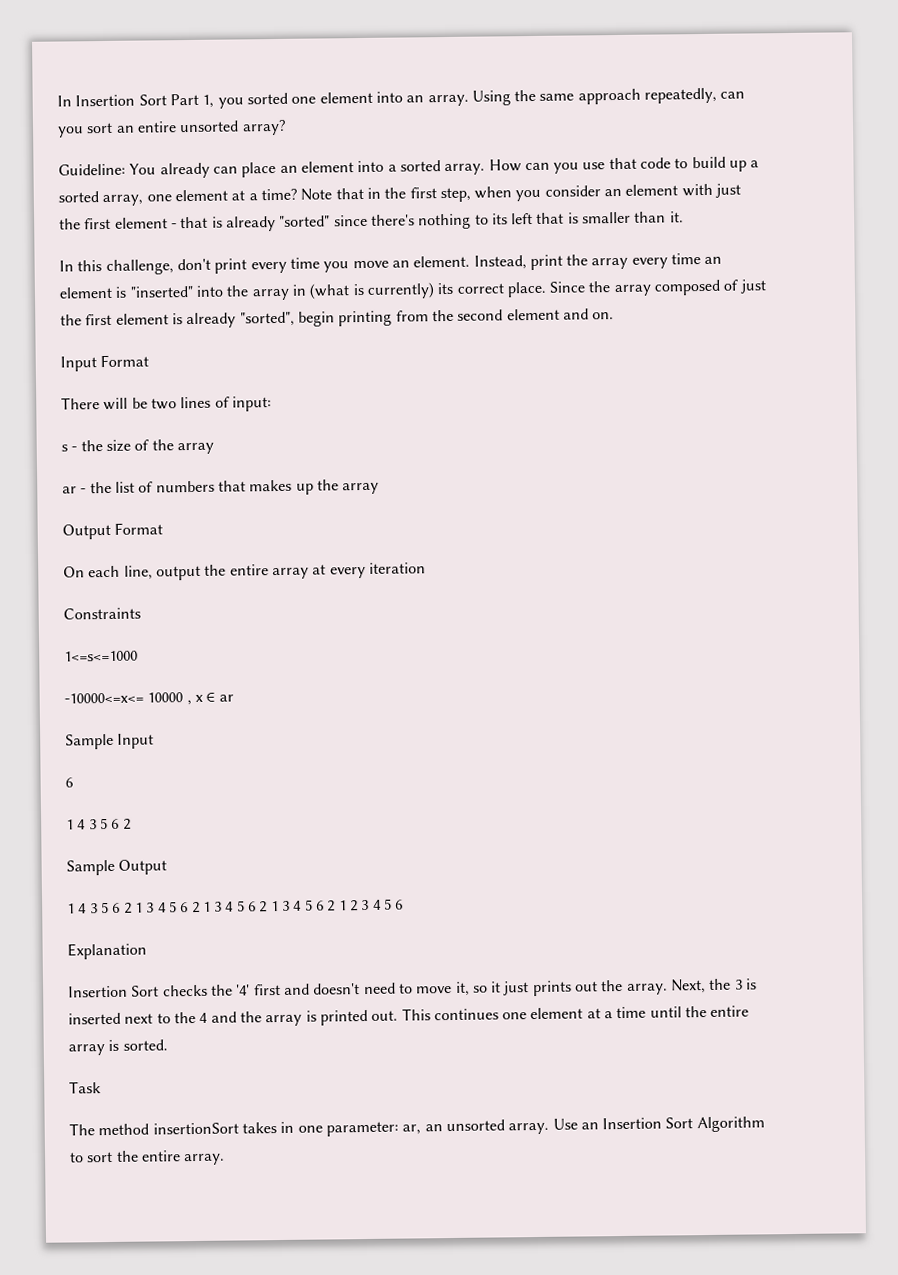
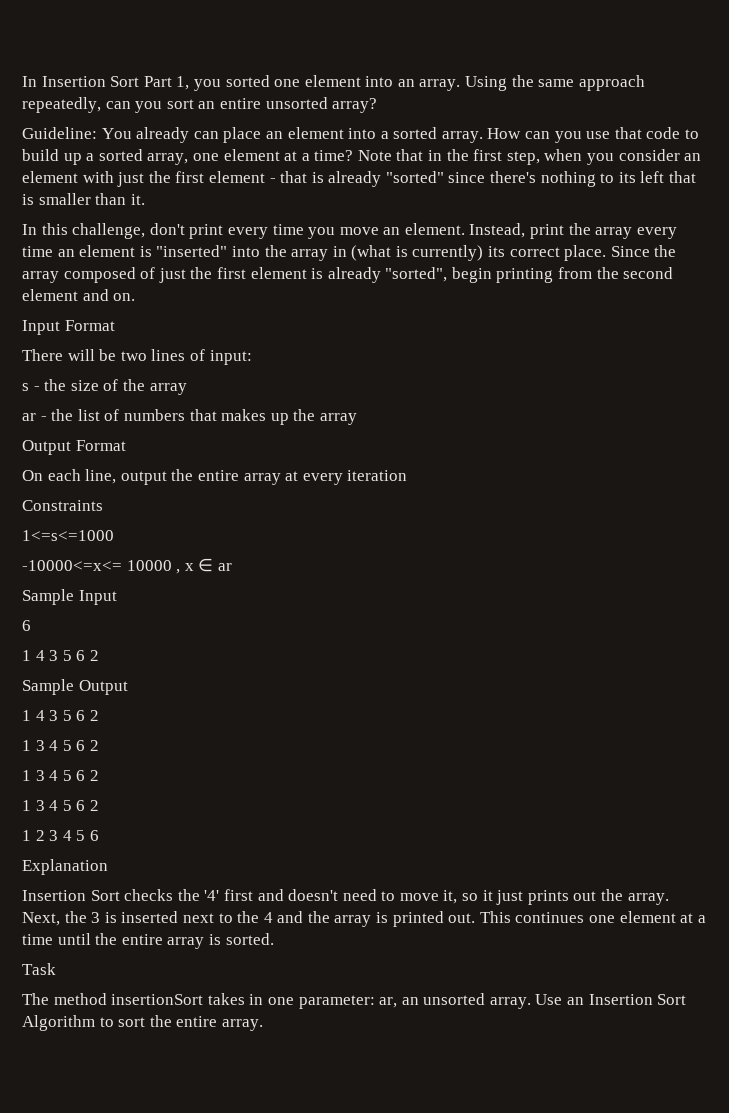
  Sample Output
- 1 4 3 5 6 2 1 3 4 5 6 2 1 3 4 5 6 2 1 3 4 5 6 2 1 2 3 4 5 6
+ 1 4 3 5 6 2
+ 1 3 4 5 6 2
+ 1 3 4 5 6 2
+ 1 3 4 5 6 2
+ 1 2 3 4 5 6

